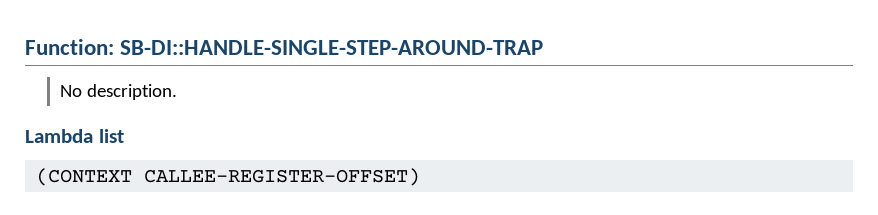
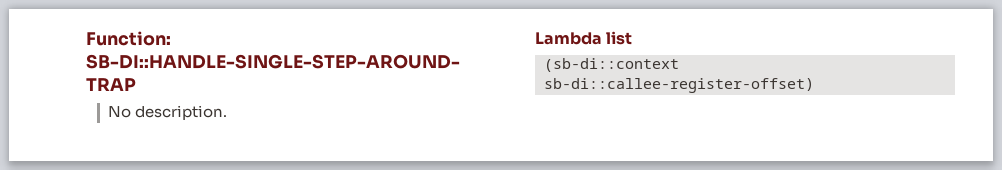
- (CONTEXT CALLEE-REGISTER-OFFSET)
+ (sb-di::context sb-di::callee-register-offset)

